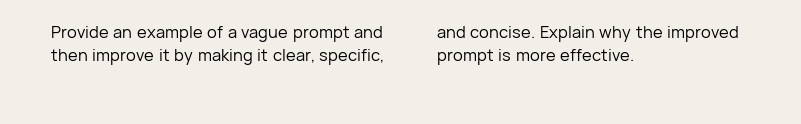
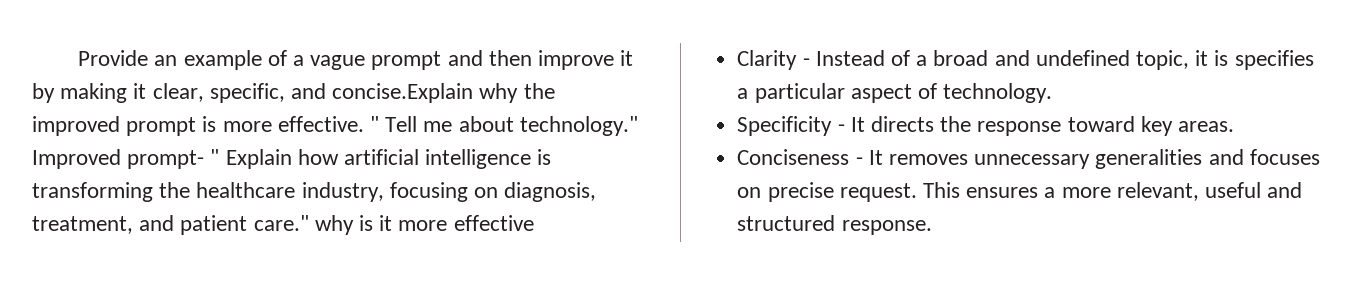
- Provide an example of a vague prompt and then improve it by making it clear, specific, and concise. Explain why the improved prompt is more effective.
+ Provide an example of a vague prompt and then improve it by making it clear, specific, and concise.Explain why the improved prompt is more effective.
+ " Tell me about technology." Improved prompt- " Explain how artificial intelligence is transforming the healthcare industry, focusing on diagnosis, treatment, and patient care." why is it more effective
+ Clarity - Instead of a broad and undefined topic, it is specifies a particular aspect of technology.
+ Specificity - It directs the response toward key areas.
+ Conciseness - It removes unnecessary generalities and focuses on precise request. This ensures a more relevant, useful and structured response.

